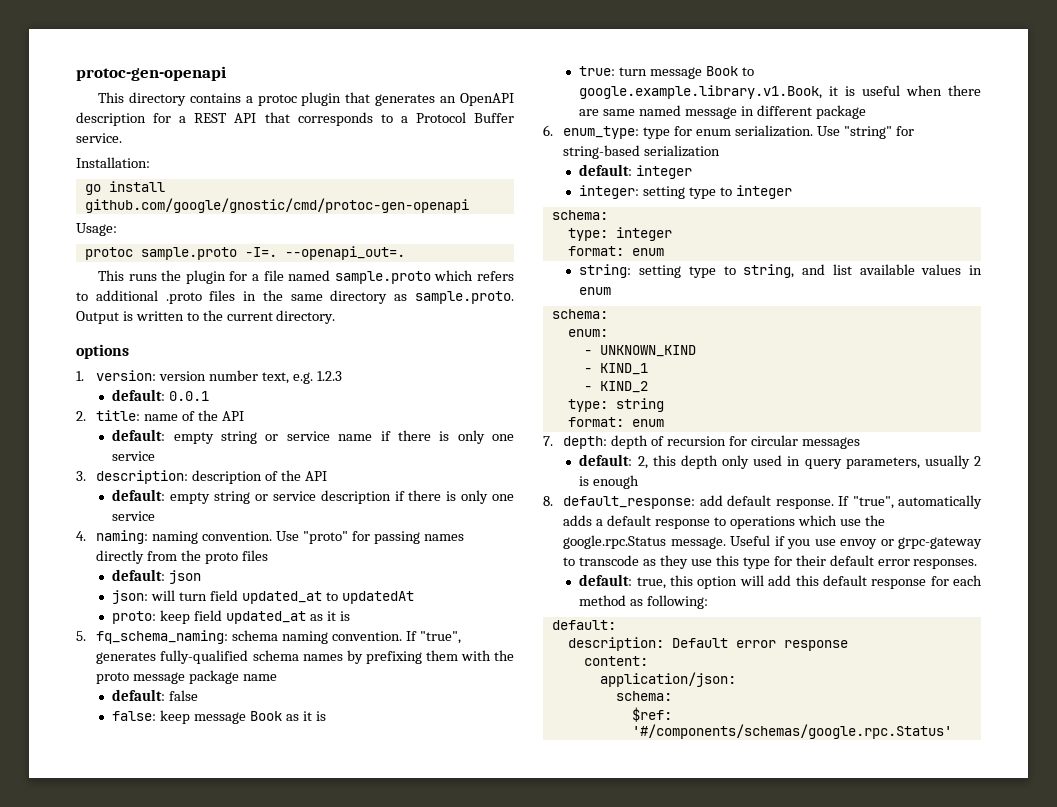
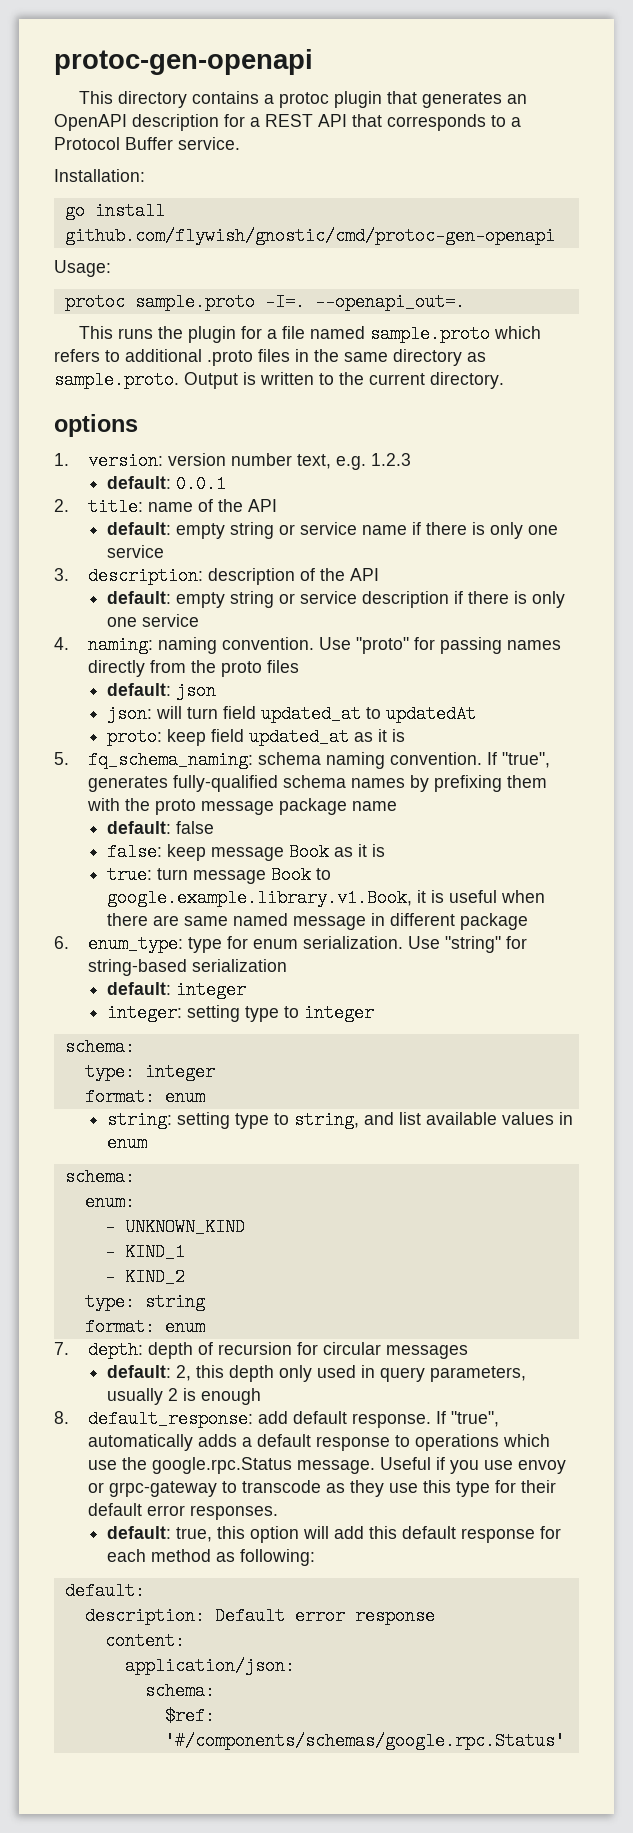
- go install github.com/google/gnostic/cmd/protoc-gen-openapi
+ go install github.com/flywish/gnostic/cmd/protoc-gen-openapi

